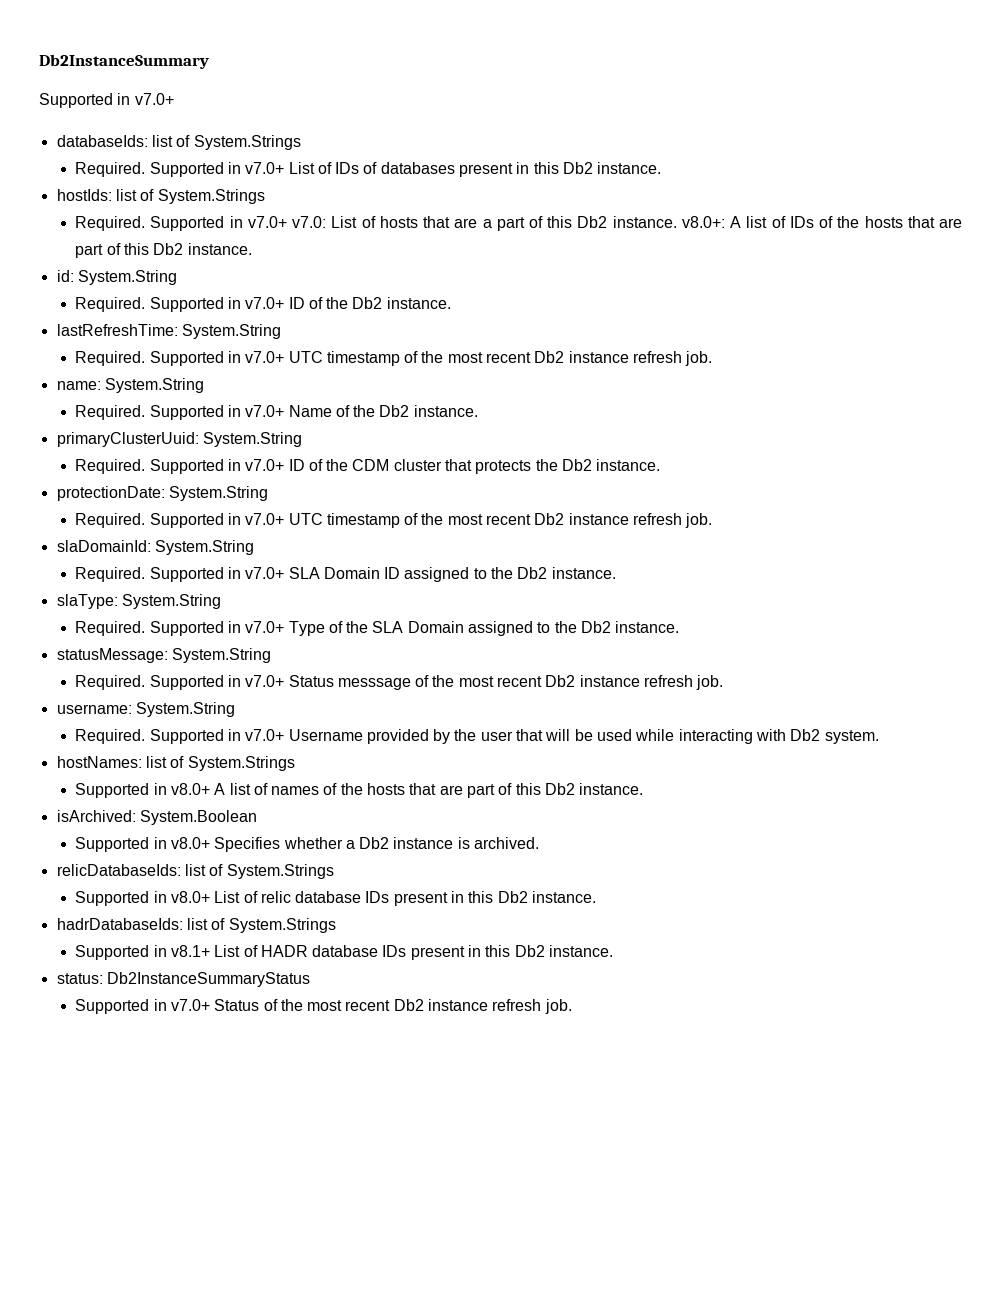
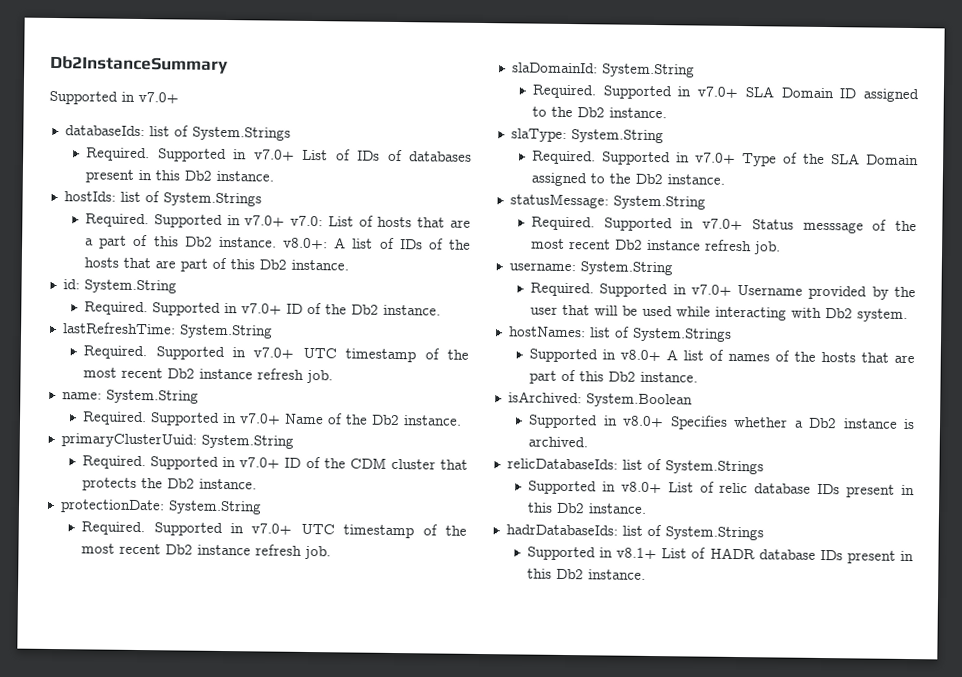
- status: Db2InstanceSummaryStatus
- Supported in v7.0+ Status of the most recent Db2 instance refresh job.

